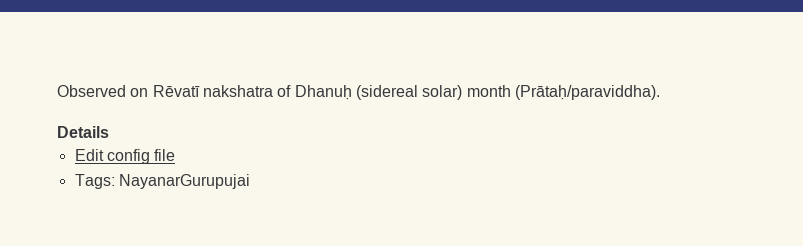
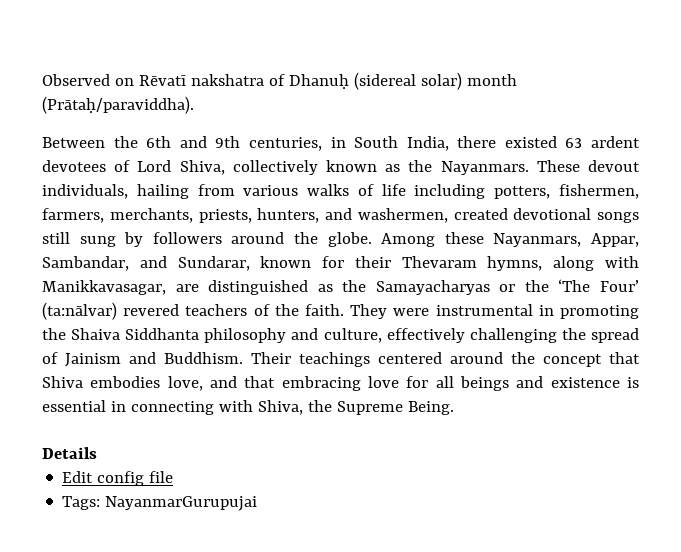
+ Between the 6th and 9th centuries, in South India, there existed 63 ardent devotees of Lord Shiva, collectively known as the Nayanmars. These devout individuals, hailing from various walks of life including potters, fishermen, farmers, merchants, priests, hunters, and washermen, created devotional songs still sung by followers around the globe. Among these Nayanmars, Appar, Sambandar, and Sundarar, known for their Thevaram hymns, along with Manikkavasagar, are distinguished as the Samayacharyas or the ‘The Four’ (ta:nālvar) revered teachers of the faith. They were instrumental in promoting the Shaiva Siddhanta philosophy and culture, effectively challenging the spread of Jainism and Buddhism. Their teachings centered around the concept that Shiva embodies love, and that embracing love for all beings and existence is essential in connecting with Shiva, the Supreme Being.
- Tags: NayanarGurupujai
+ Tags: NayanmarGurupujai

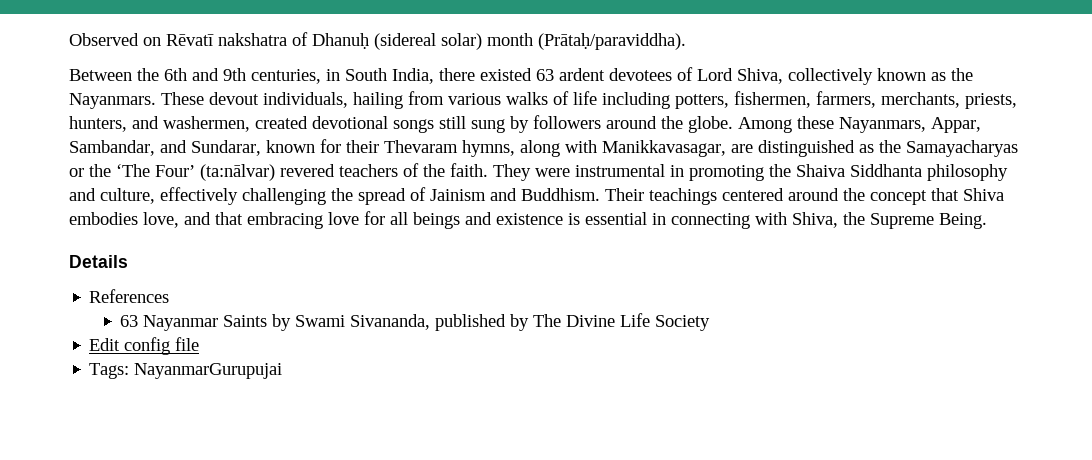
+ References
+ 63 Nayanmar Saints by Swami Sivananda, published by The Divine Life Society

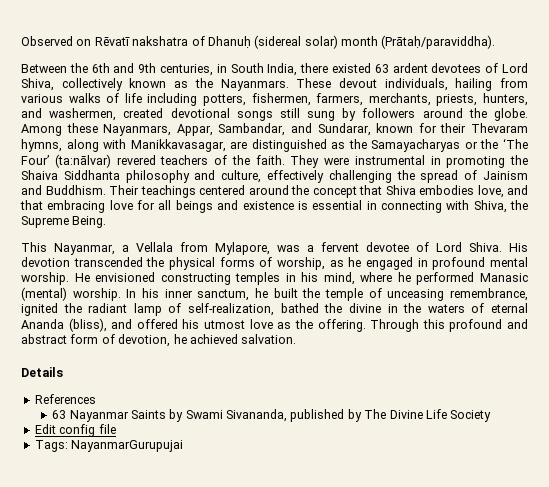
+ This Nayanmar, a Vellala from Mylapore, was a fervent devotee of Lord Shiva. His devotion transcended the physical forms of worship, as he engaged in profound mental worship. He envisioned constructing temples in his mind, where he performed Manasic (mental) worship. In his inner sanctum, he built the temple of unceasing remembrance, ignited the radiant lamp of self-realization, bathed the divine in the waters of eternal Ananda (bliss), and offered his utmost love as the offering. Through this profound and abstract form of devotion, he achieved salvation.

